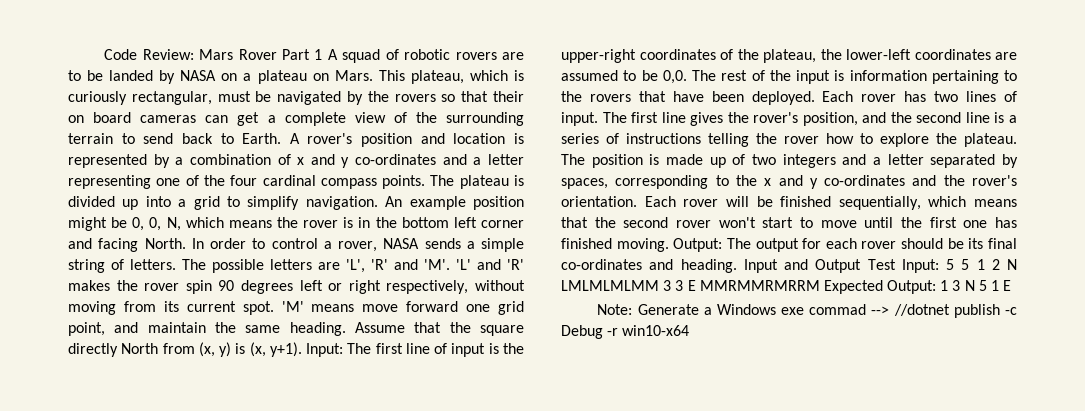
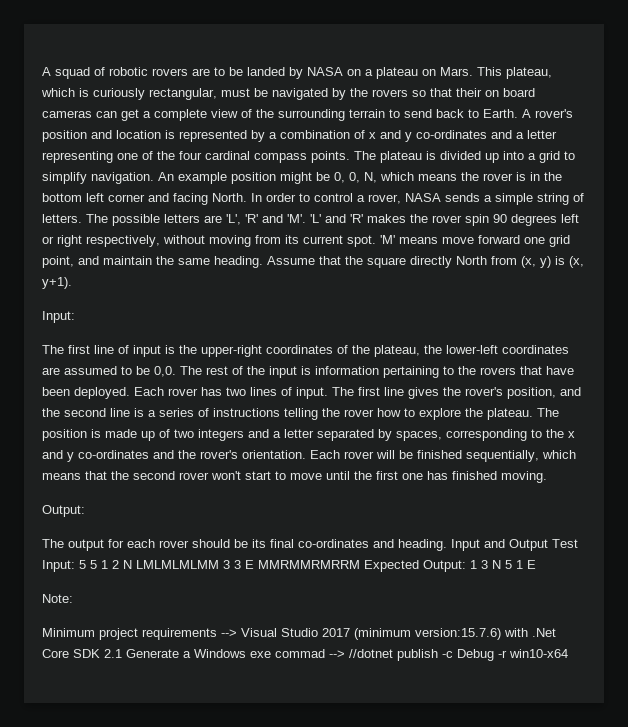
- Code Review: Mars Rover Part 1 A squad of robotic rovers are to be landed by NASA on a plateau on Mars.
+ A squad of robotic rovers are to be landed by NASA on a plateau on Mars.
- Assume that the square directly North from (x, y) is (x, y+1). Input: The first line of input is the upper-right coordinates of the plateau, the lower-left coordinates are assumed to be 0,0.
+ Assume that the square directly North from (x, y) is (x, y+1).
+ Input:
+ The first line of input is the upper-right coordinates of the plateau, the lower-left coordinates are assumed to be 0,0.
- Each rover will be finished sequentially, which means that the second rover won't start to move until the first one has finished moving. Output: The output for each rover should be its final co-ordinates and heading.
+ Each rover will be finished sequentially, which means that the second rover won't start to move until the first one has finished moving.
+ Output:
+ The output for each rover should be its final co-ordinates and heading.
- Note: Generate a Windows exe commad --> //dotnet publish -c Debug -r win10-x64
+ Note:
+ Minimum project requirements --> Visual Studio 2017 (minimum version:15.7.6) with .Net Core SDK 2.1 Generate a Windows exe commad --> //dotnet publish -c Debug -r win10-x64

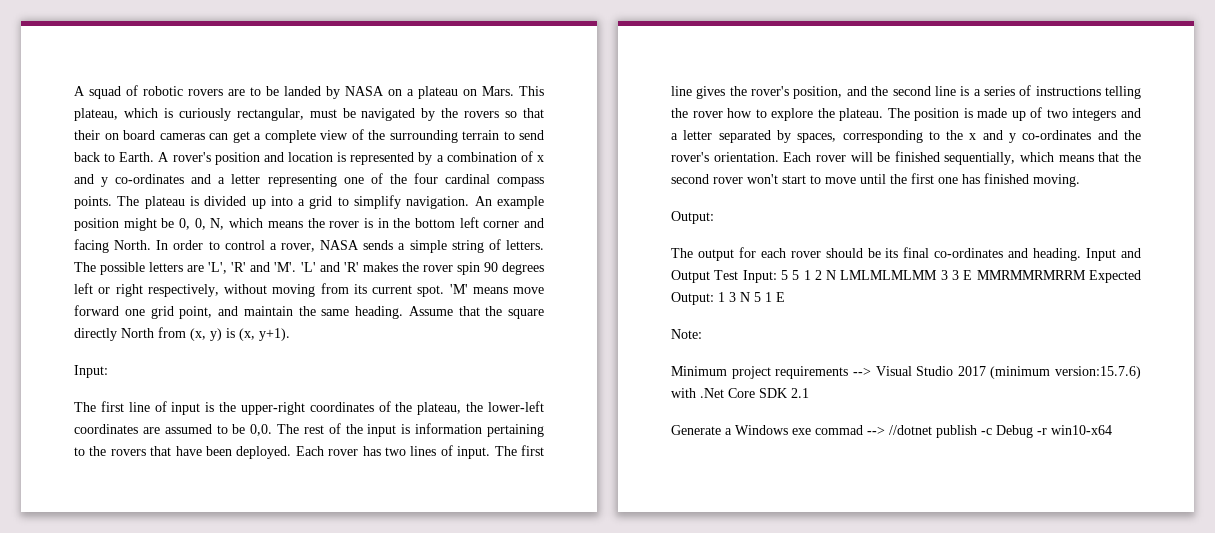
- Minimum project requirements --> Visual Studio 2017 (minimum version:15.7.6) with .Net Core SDK 2.1 Generate a Windows exe commad --> //dotnet publish -c Debug -r win10-x64
+ Minimum project requirements --> Visual Studio 2017 (minimum version:15.7.6) with .Net Core SDK 2.1
+ Generate a Windows exe commad --> //dotnet publish -c Debug -r win10-x64

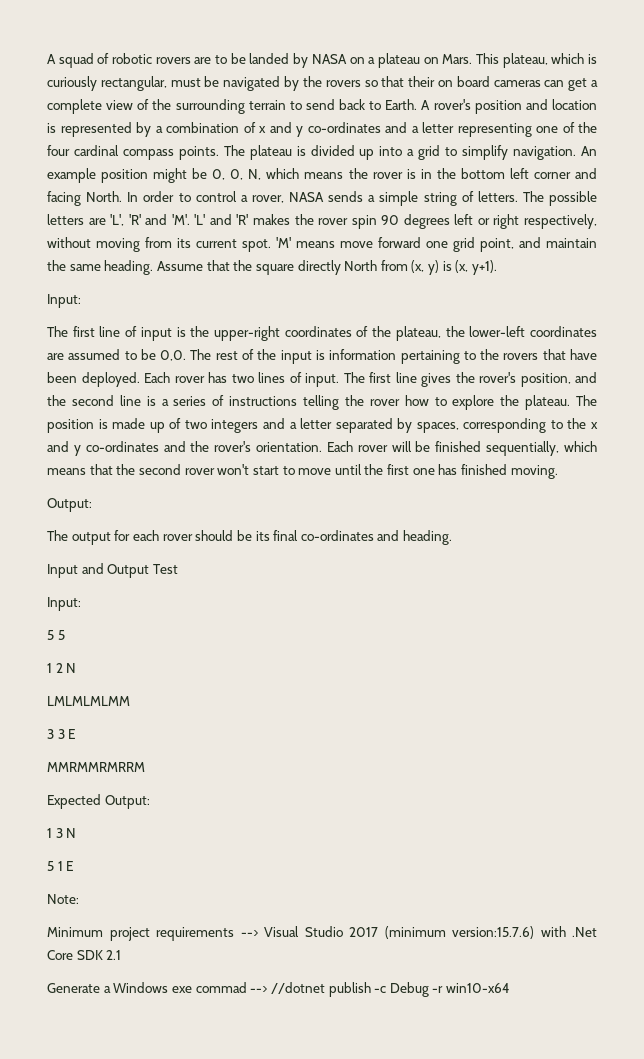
- The output for each rover should be its final co-ordinates and heading. Input and Output Test Input: 5 5 1 2 N LMLMLMLMM 3 3 E MMRMMRMRRM Expected Output: 1 3 N 5 1 E
+ The output for each rover should be its final co-ordinates and heading.
+ Input and Output Test
+ Input:
+ 5 5
+ 1 2 N
+ LMLMLMLMM
+ 3 3 E
+ MMRMMRMRRM
+ Expected Output:
+ 1 3 N
+ 5 1 E

